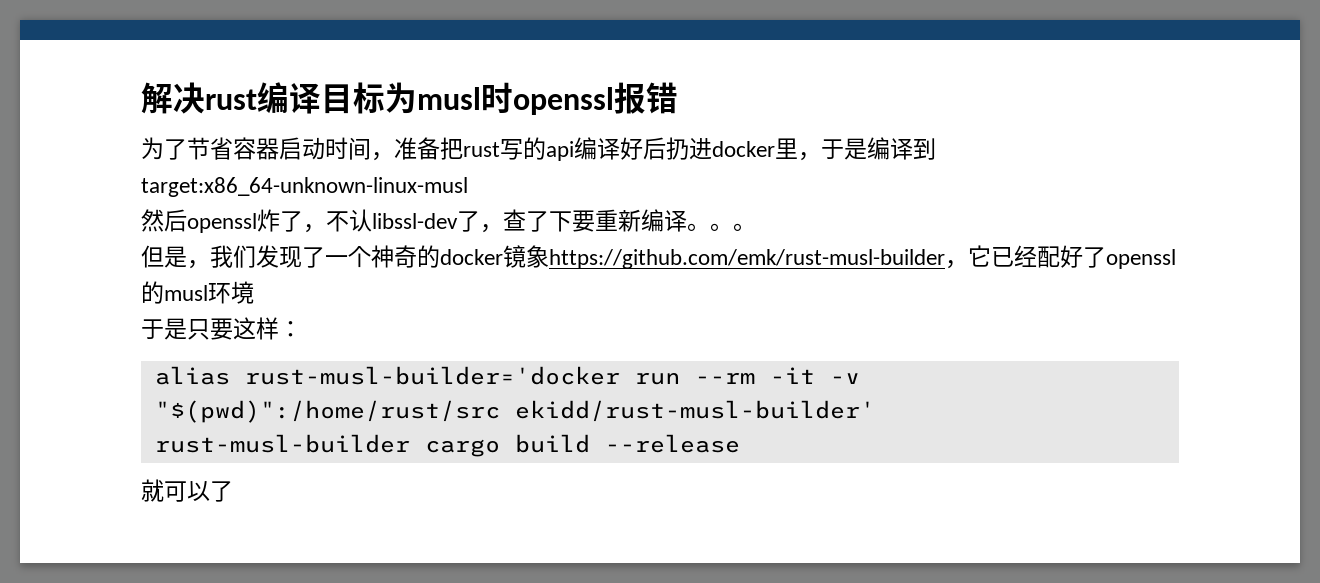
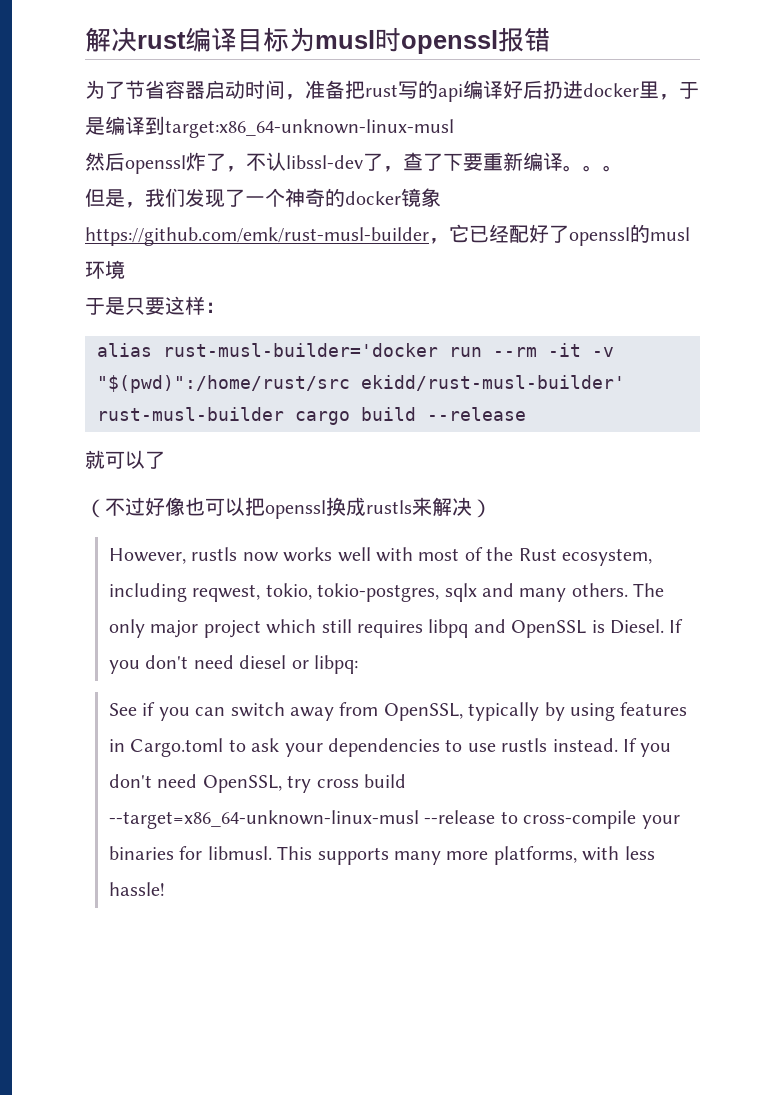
+ （不过好像也可以把openssl换成rustls来解决）
+ However, rustls now works well with most of the Rust ecosystem, including reqwest, tokio, tokio-postgres, sqlx and many others. The only major project which still requires libpq and OpenSSL is Diesel. If you don't need diesel or libpq:
+ See if you can switch away from OpenSSL, typically by using features in Cargo.toml to ask your dependencies to use rustls instead. If you don't need OpenSSL, try cross build --target=x86_64-unknown-linux-musl --release to cross-compile your binaries for libmusl. This supports many more platforms, with less hassle!

